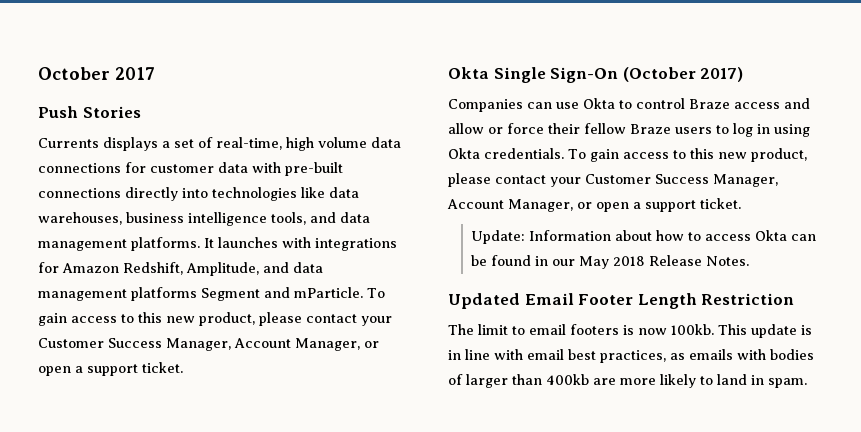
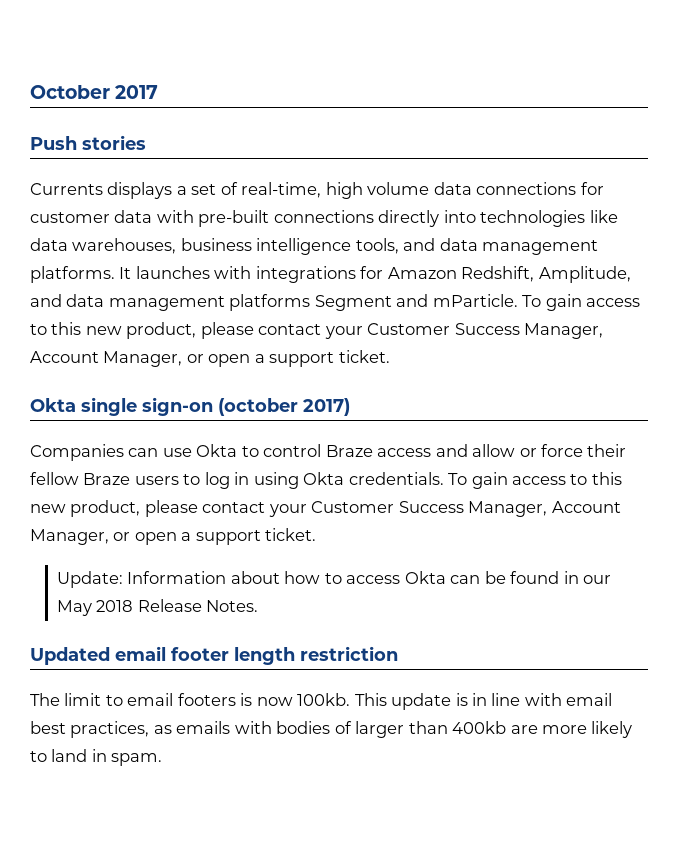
- Push Stories
+ Push stories
- Okta Single Sign-On (October 2017)
+ Okta single sign-on (october 2017)
- Updated Email Footer Length Restriction
+ Updated email footer length restriction

